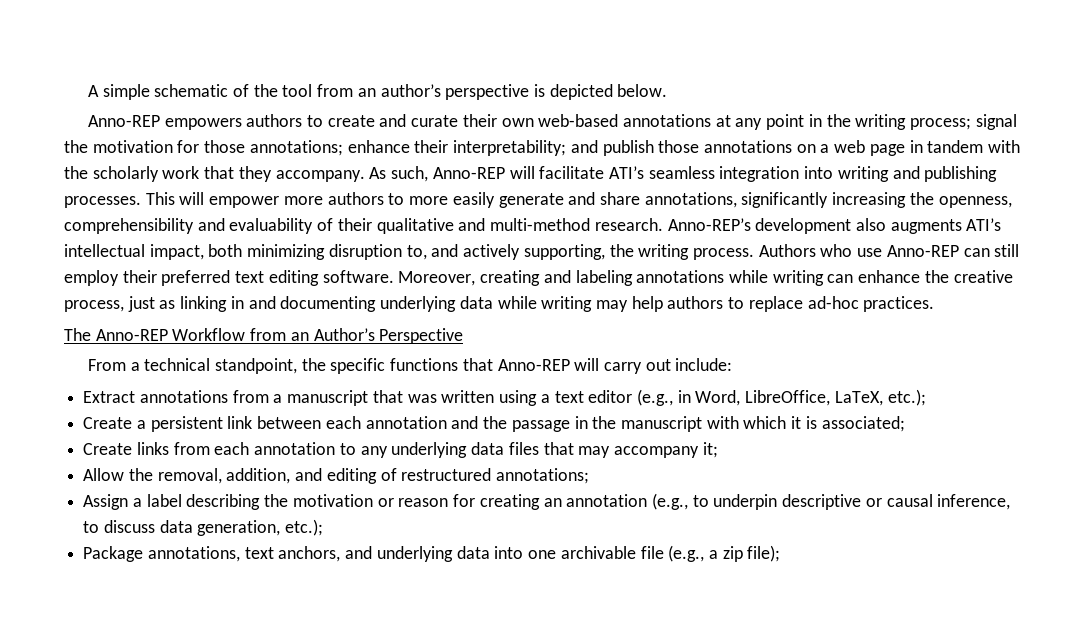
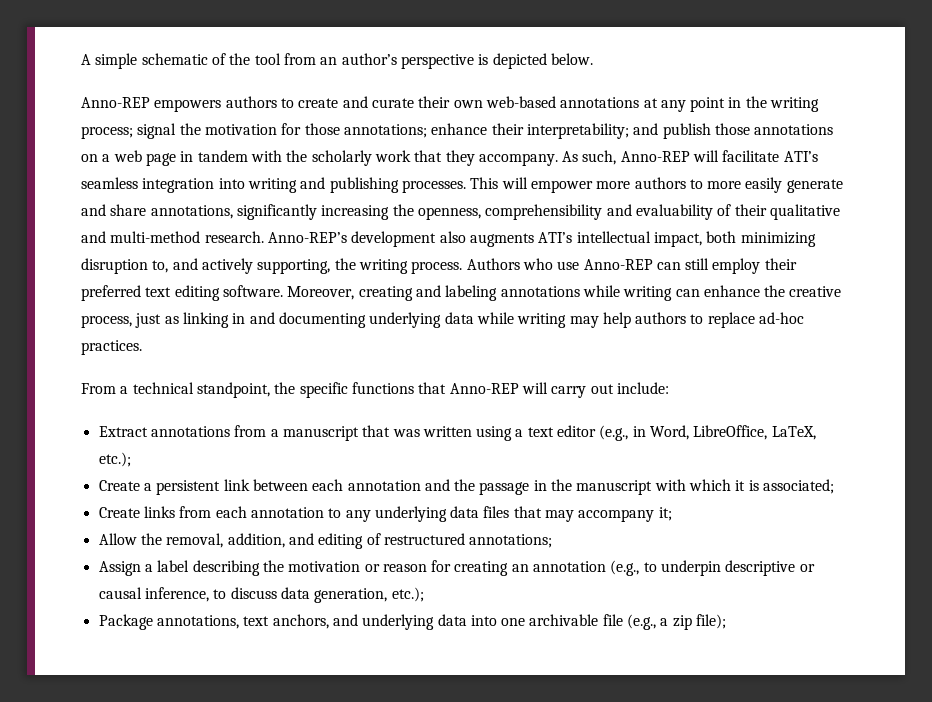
- The Anno-REP Workflow from an Author’s Perspective

